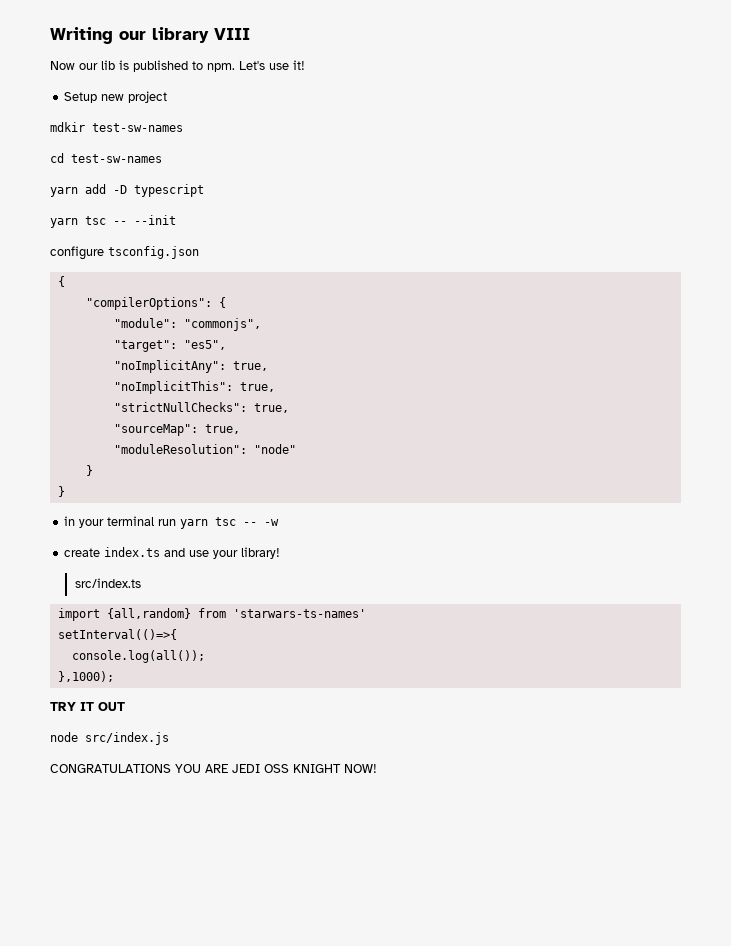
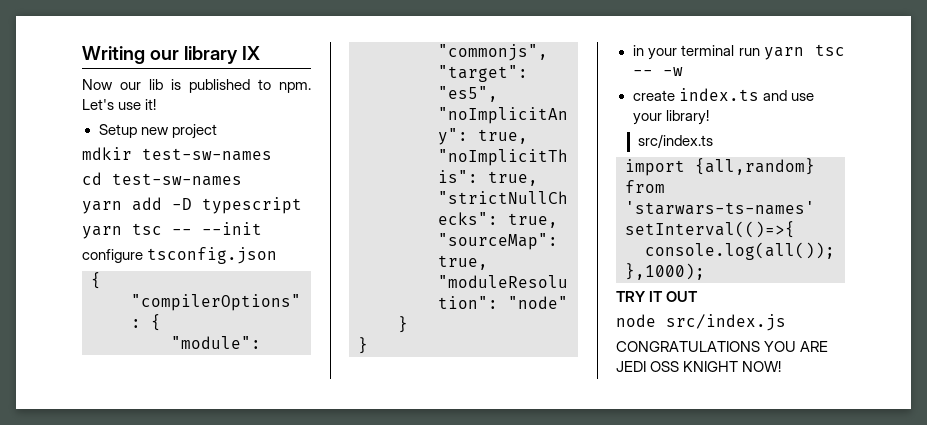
- Writing our library VIII
+ Writing our library IX

